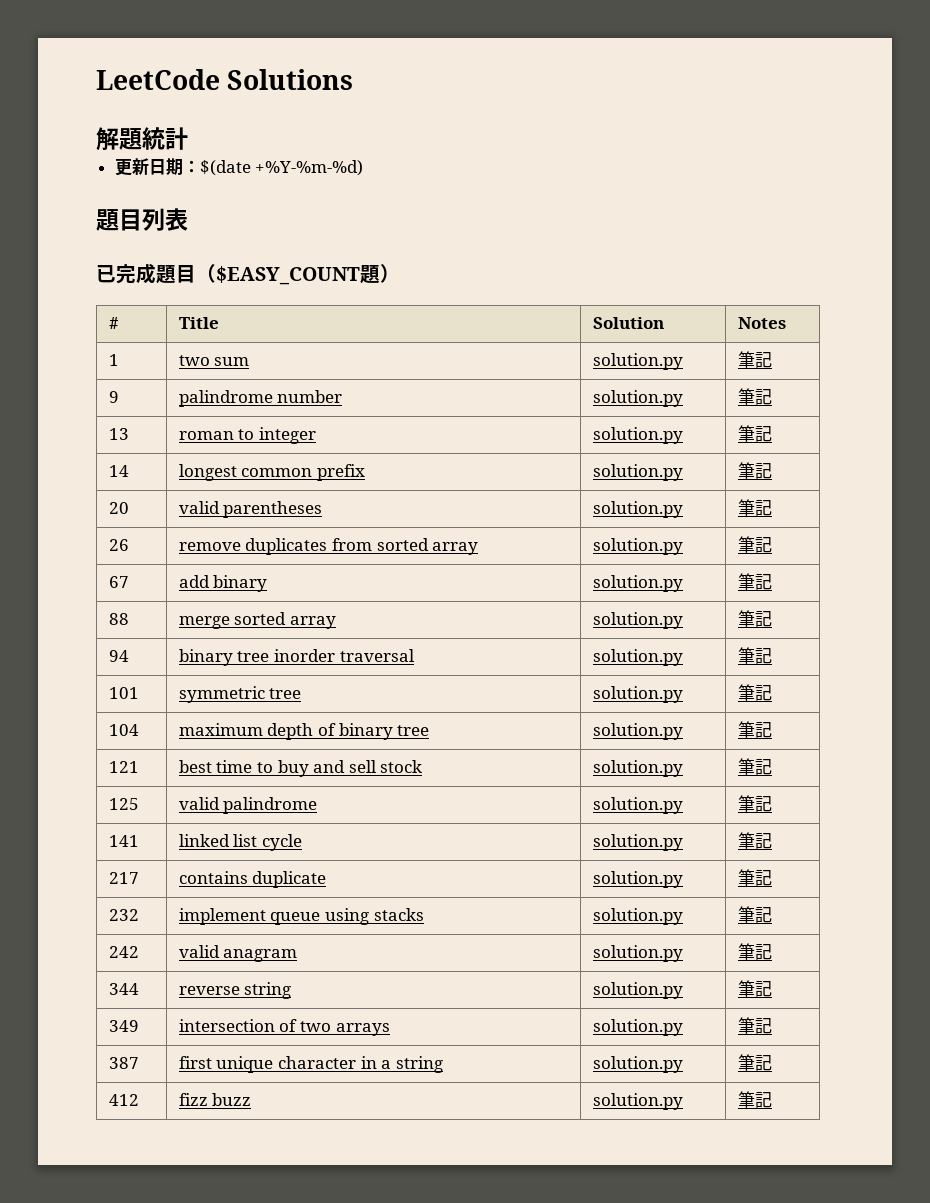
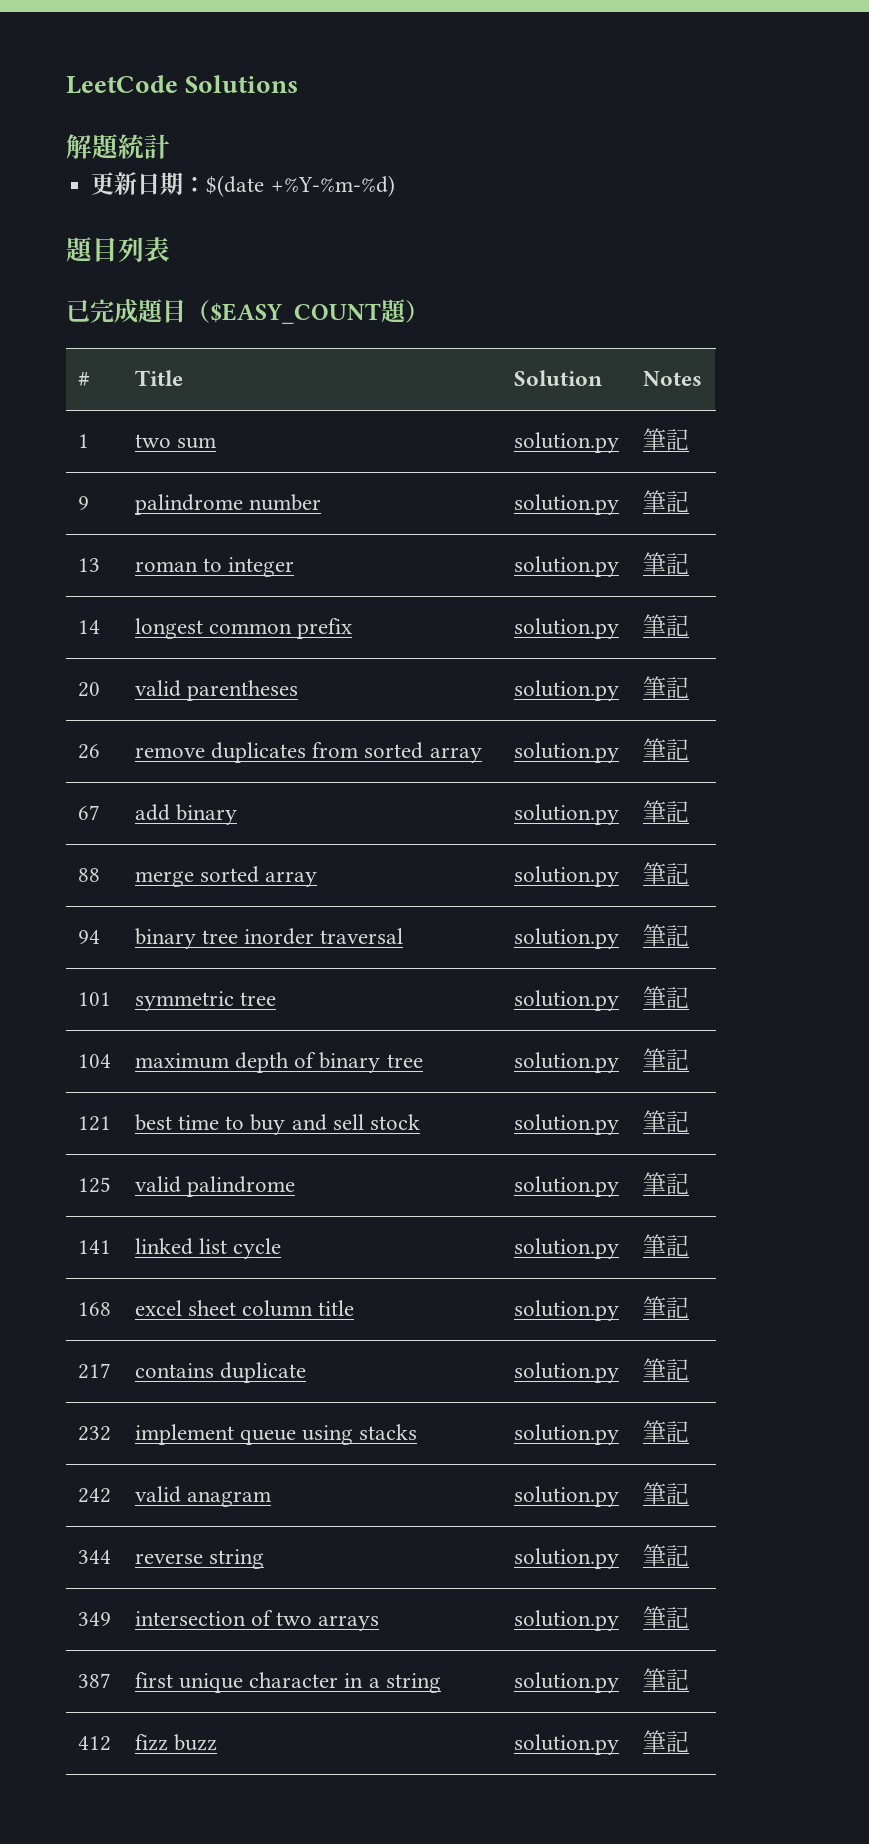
+ 168 | excel sheet column title | solution.py | 筆記

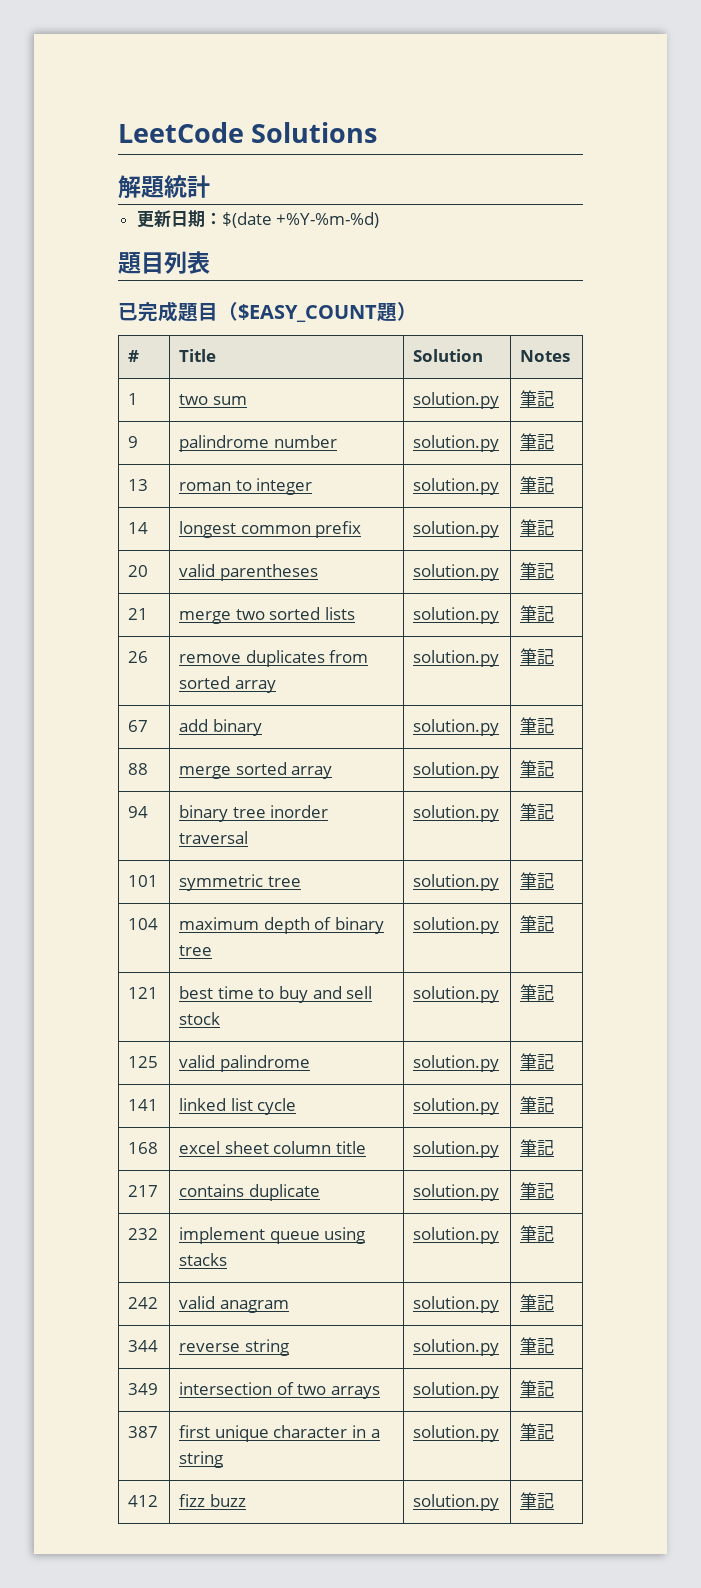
+ 21 | merge two sorted lists | solution.py | 筆記

